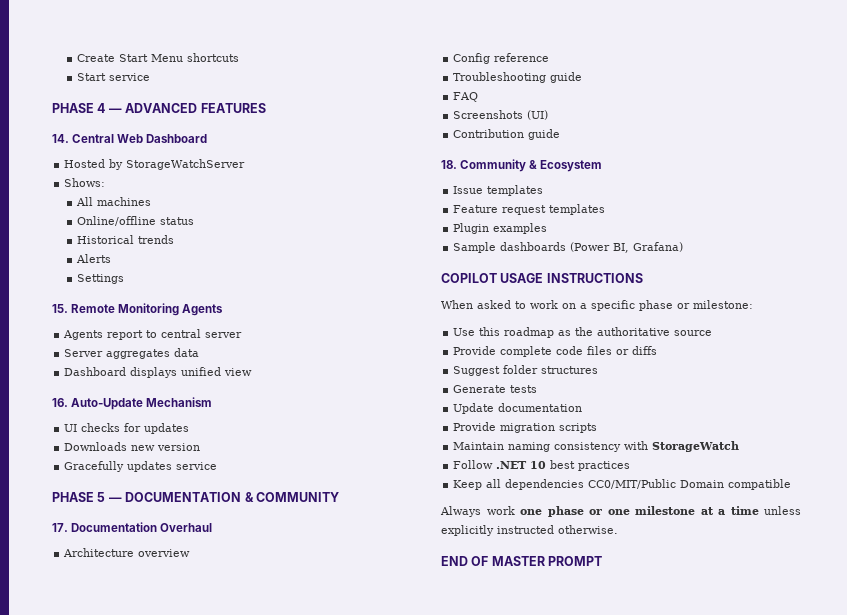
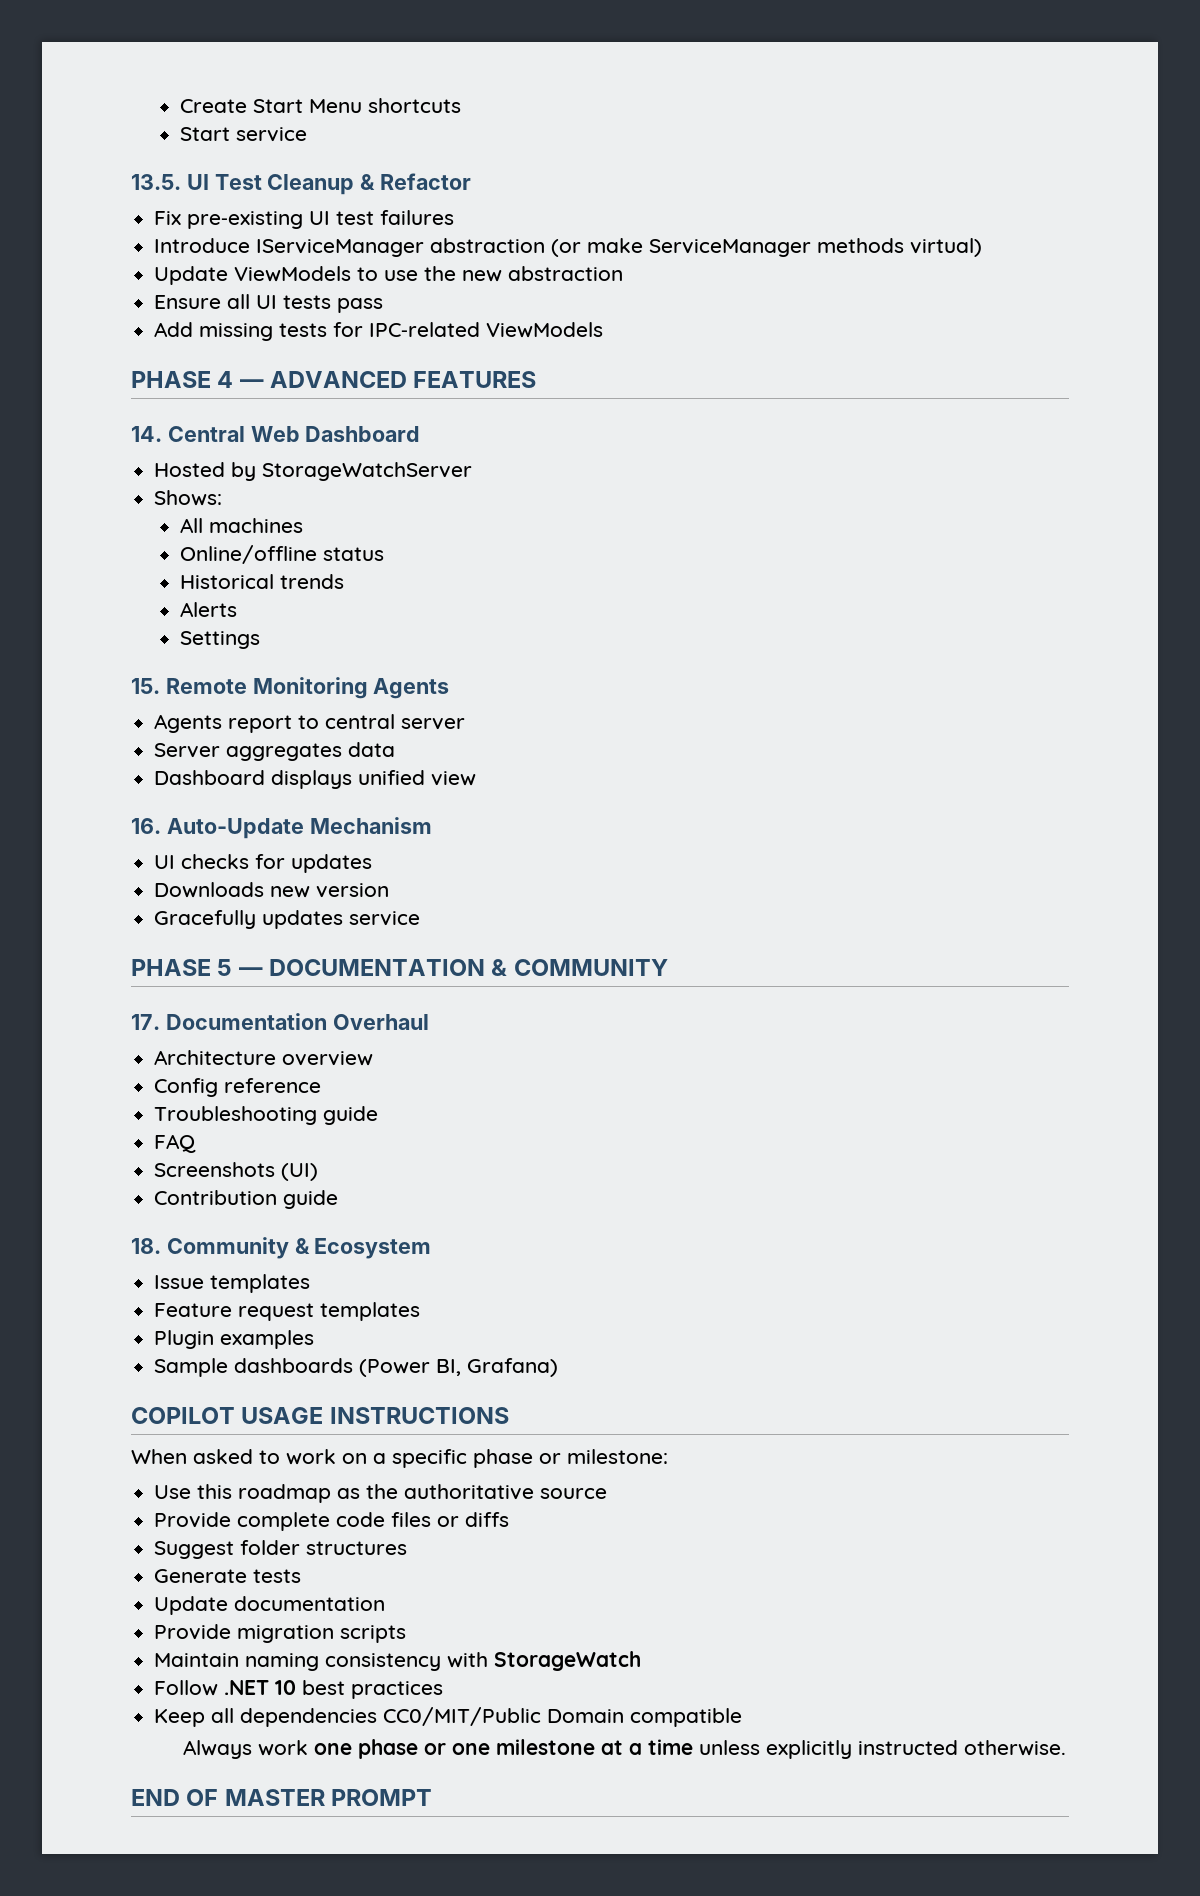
+ 13.5. UI Test Cleanup & Refactor
+ Fix pre‑existing UI test failures
+ Introduce IServiceManager abstraction (or make ServiceManager methods virtual)
+ Update ViewModels to use the new abstraction
+ Ensure all UI tests pass
+ Add missing tests for IPC‑related ViewModels

